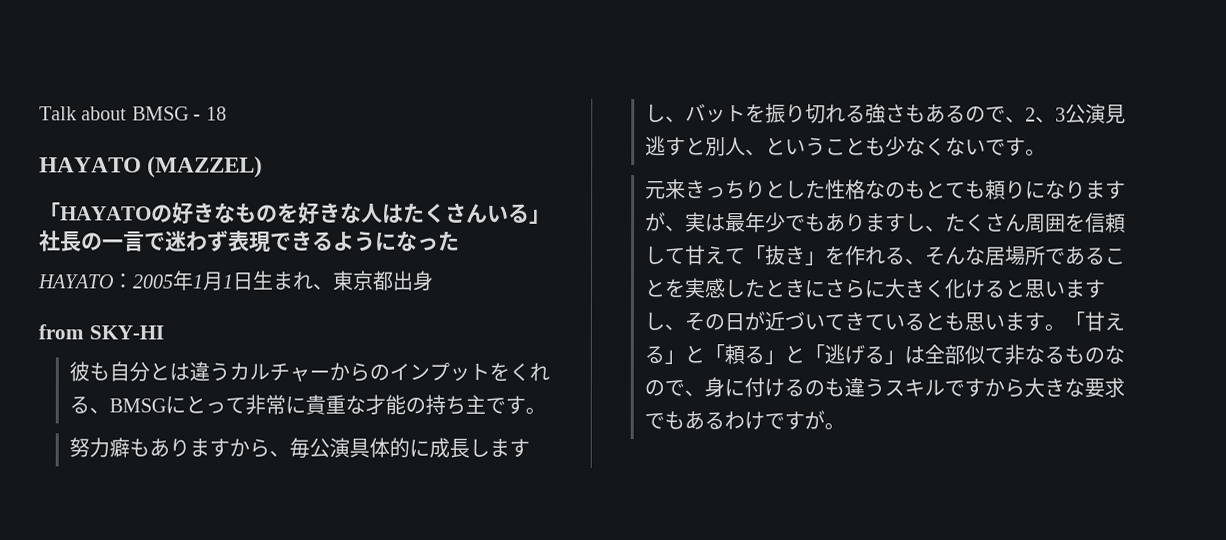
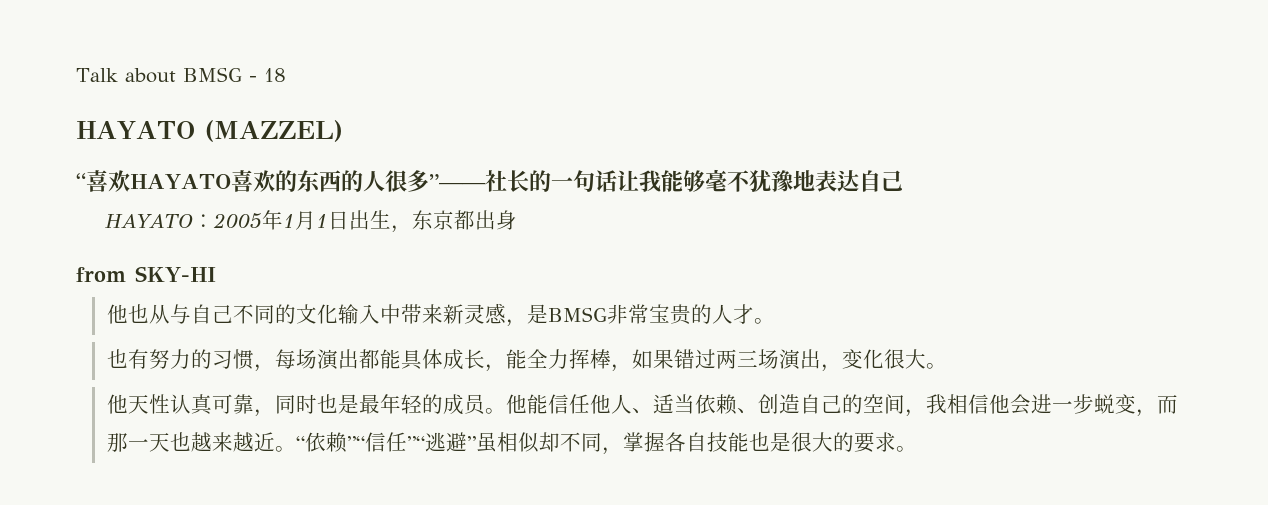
- 「HAYATOの好きなものを好きな人はたくさんいる」社長の一言で迷わず表現できるようになった
+ “喜欢HAYATO喜欢的东西的人很多”——社长的一句话让我能够毫不犹豫地表达自己
- HAYATO：2005年1月1日生まれ、東京都出身
+ HAYATO：2005年1月1日出生，东京都出身
- 彼も自分とは違うカルチャーからのインプットをくれる、BMSGにとって非常に貴重な才能の持ち主です。
- 努力癖もありますから、毎公演具体的に成長しますし、バットを振り切れる強さもあるので、2、3公演見逃すと別人、ということも少なくないです。
- 元来きっちりとした性格なのもとても頼りになりますが、実は最年少でもありますし、たくさん周囲を信頼して甘えて「抜き」を作れる、そんな居場所であることを実感したときにさらに大きく化けると思いますし、その日が近づいてきているとも思います。「甘える」と「頼る」と「逃げる」は全部似て非なるものなので、身に付けるのも違うスキルですから大きな要求でもあるわけですが。
+ 他也从与自己不同的文化输入中带来新灵感，是BMSG非常宝贵的人才。
+ 也有努力的习惯，每场演出都能具体成长，能全力挥棒，如果错过两三场演出，变化很大。
+ 他天性认真可靠，同时也是最年轻的成员。他能信任他人、适当依赖、创造自己的空间，我相信他会进一步蜕变，而那一天也越来越近。“依赖”“信任”“逃避”虽相似却不同，掌握各自技能也是很大的要求。

